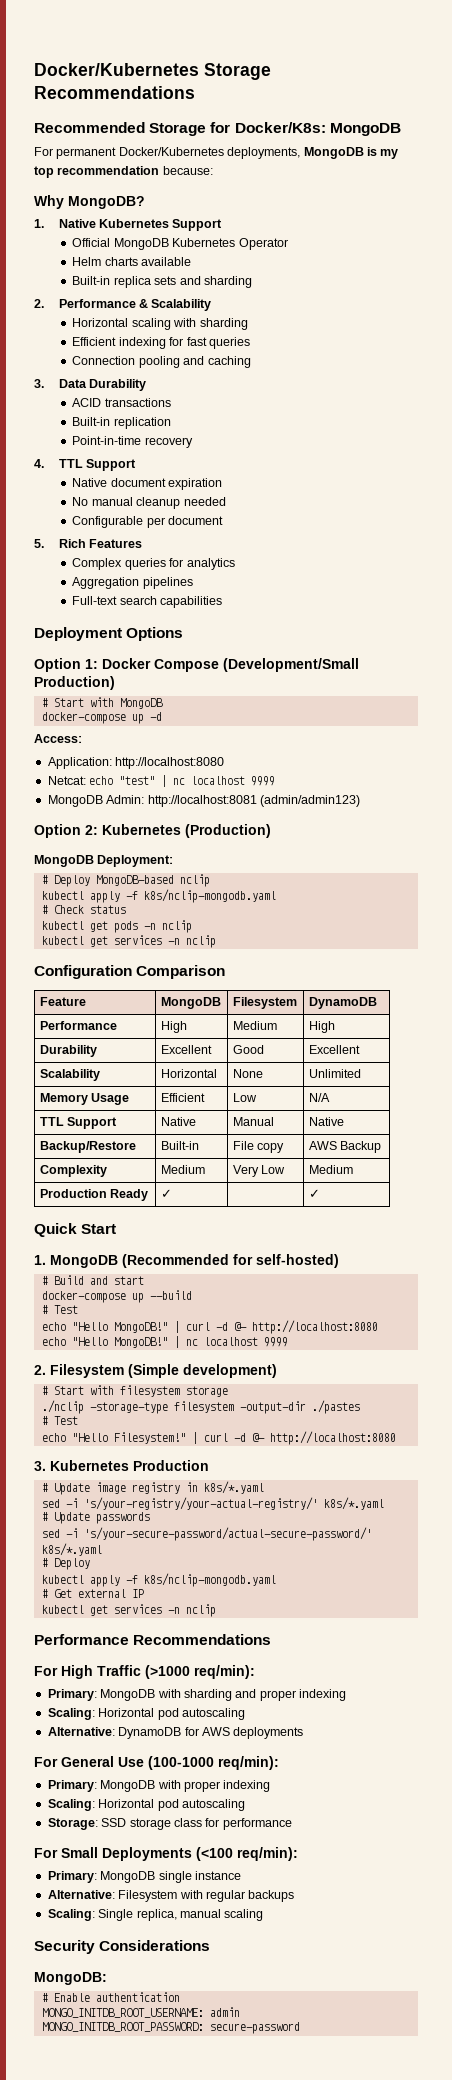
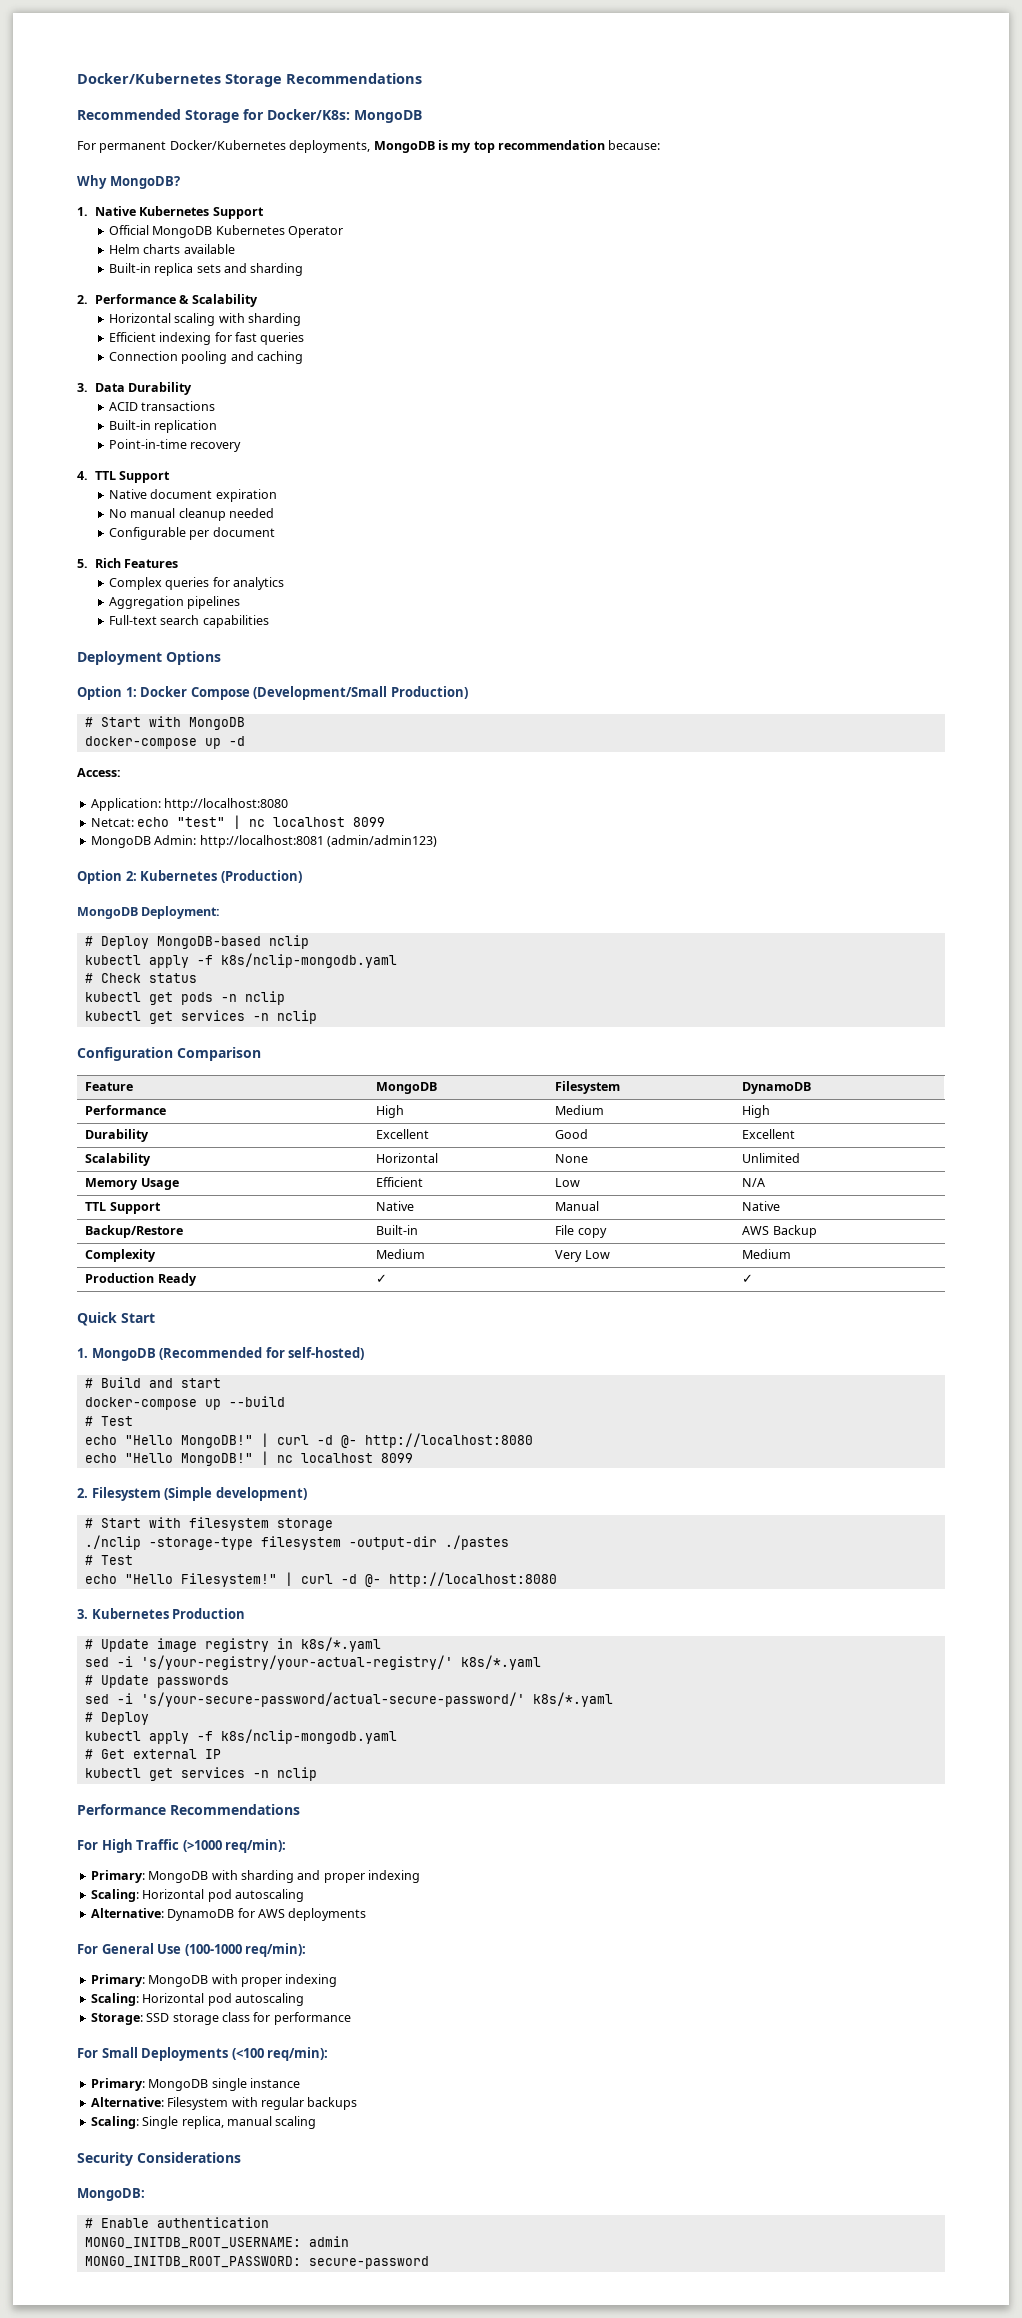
- Netcat: echo "test" | nc localhost 9999
+ Netcat: echo "test" | nc localhost 8099
- echo "Hello MongoDB!" | nc localhost 9999
+ echo "Hello MongoDB!" | nc localhost 8099

